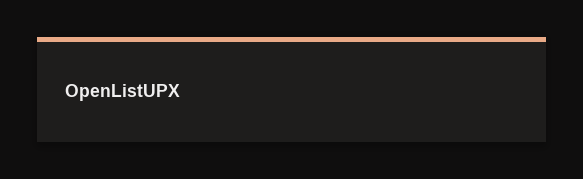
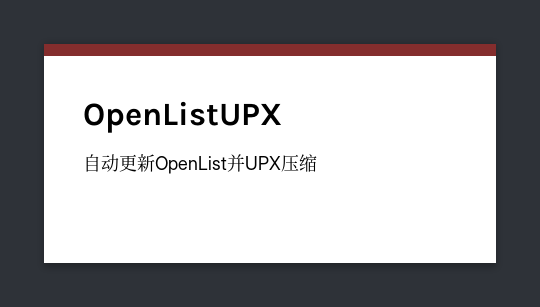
+ 自动更新OpenList并UPX压缩

